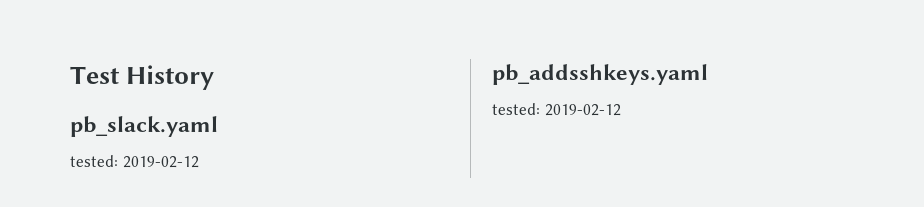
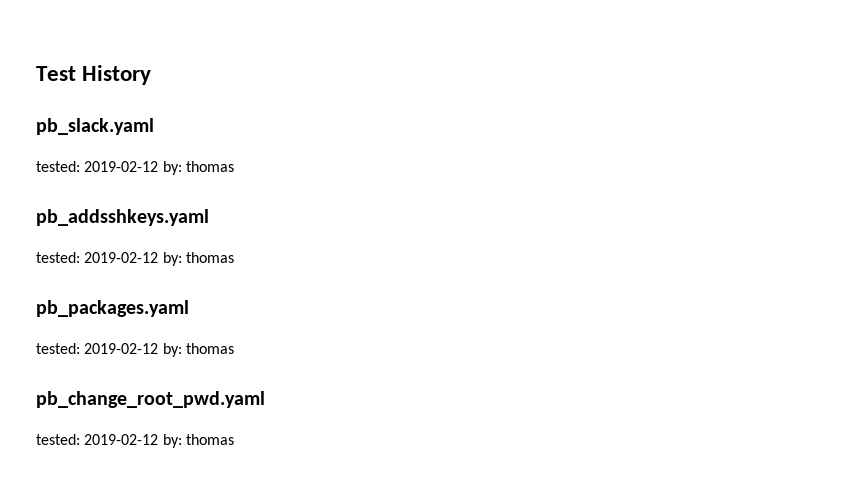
  pb_slack.yaml
- tested: 2019-02-12
+ tested: 2019-02-12 by: thomas
  pb_addsshkeys.yaml
- tested: 2019-02-12
+ tested: 2019-02-12 by: thomas
+ pb_packages.yaml
+ tested: 2019-02-12 by: thomas
+ pb_change_root_pwd.yaml
+ tested: 2019-02-12 by: thomas

